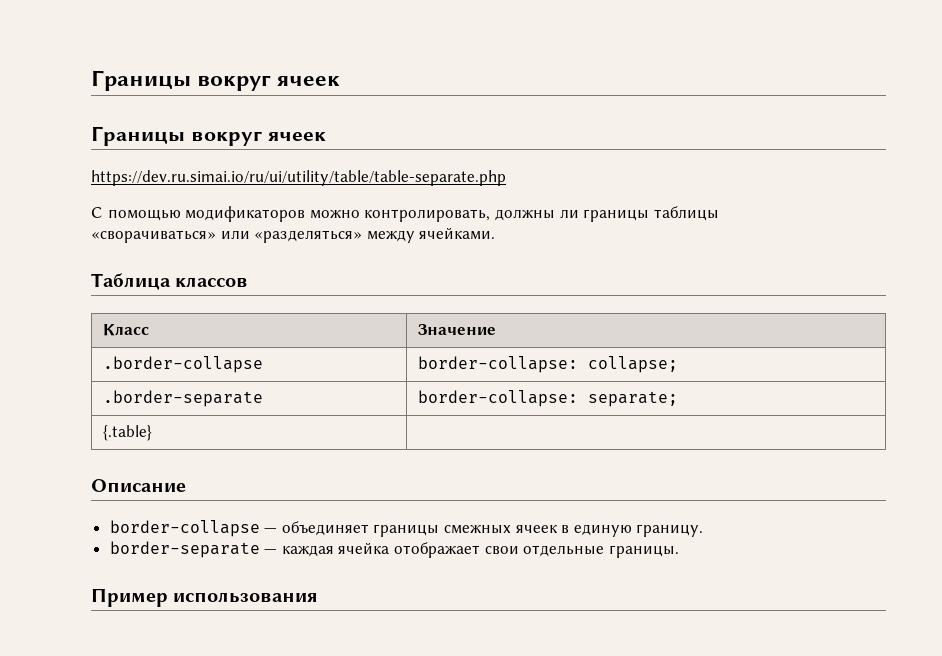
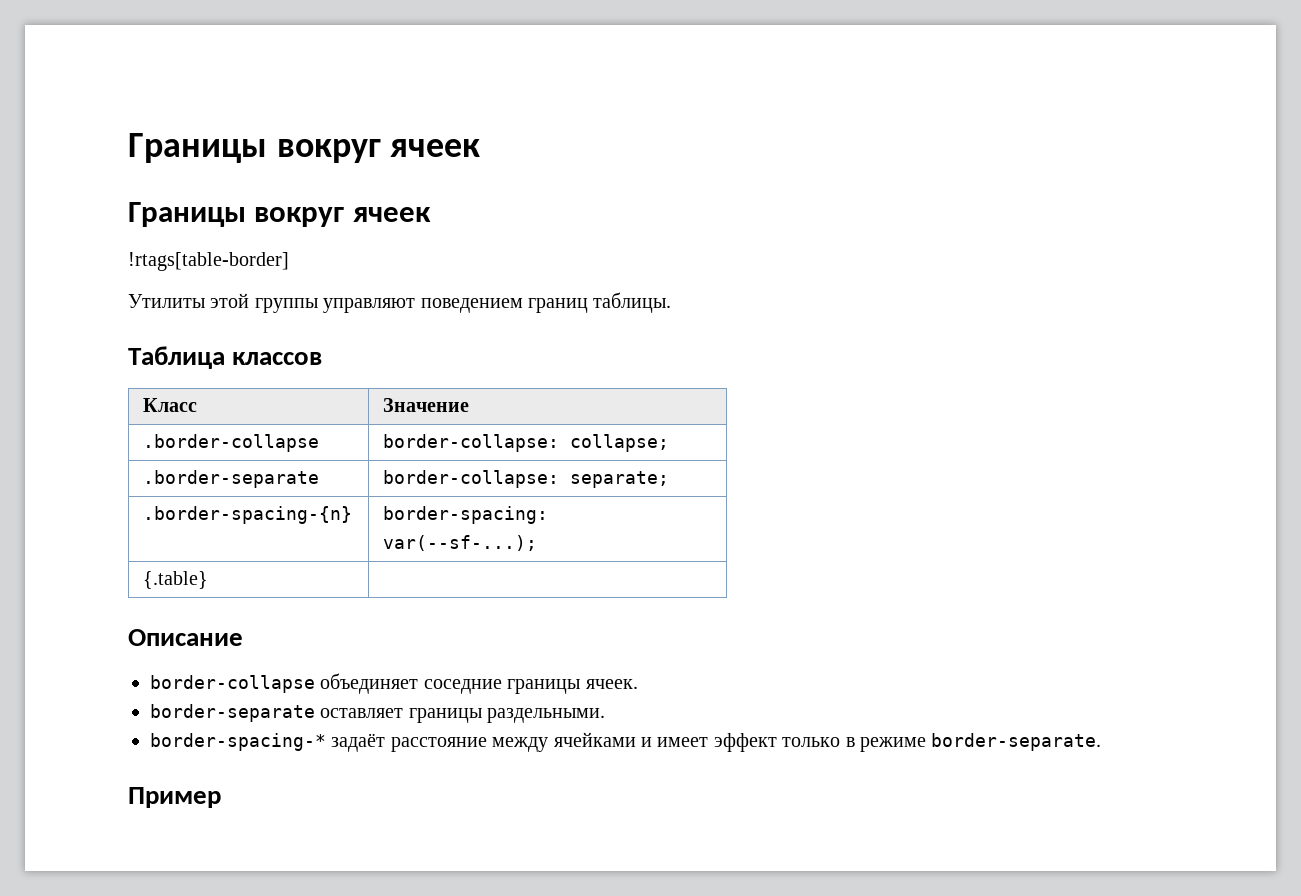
- https://dev.ru.simai.io/ru/ui/utility/table/table-separate.php
- С помощью модификаторов можно контролировать, должны ли границы таблицы
- «сворачиваться» или «разделяться» между ячейками.
+ !rtags[table-border]
+ Утилиты этой группы управляют поведением границ таблицы.
+ .border-spacing-{n} | border-spacing: var(--sf-...);
- border-collapse — объединяет границы смежных ячеек в единую границу.
- border-separate — каждая ячейка отображает свои отдельные границы.
+ border-collapse объединяет соседние границы ячеек.
+ border-separate оставляет границы раздельными.
+ border-spacing-* задаёт расстояние между ячейками и имеет эффект только в режиме border-separate.
- Пример использования
+ Пример

